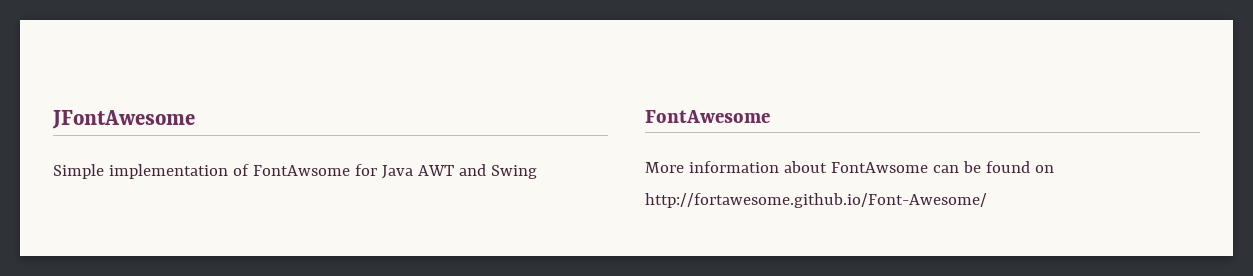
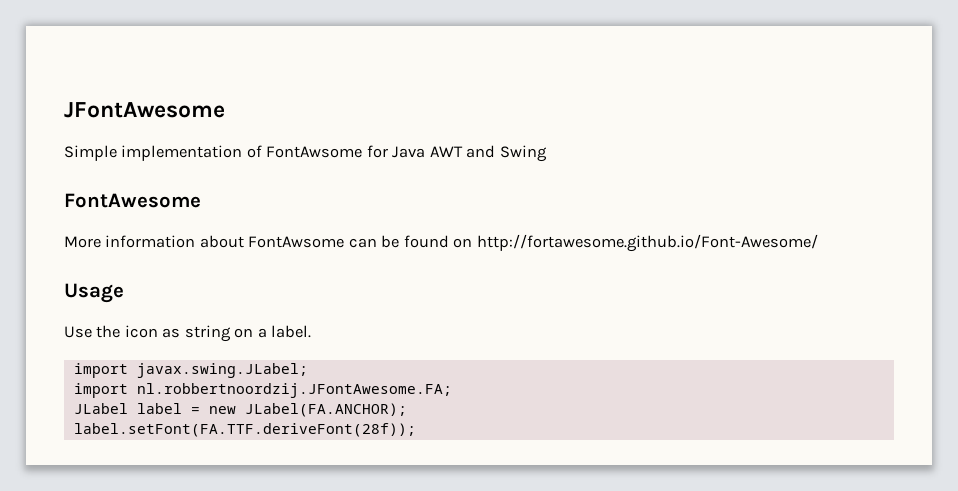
+ Usage
+ Use the icon as string on a label.
+ import javax.swing.JLabel;
+ import nl.robbertnoordzij.JFontAwesome.FA;
+ JLabel label = new JLabel(FA.ANCHOR);
+ label.setFont(FA.TTF.deriveFont(28f));

